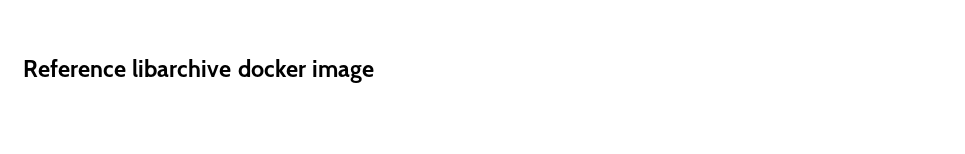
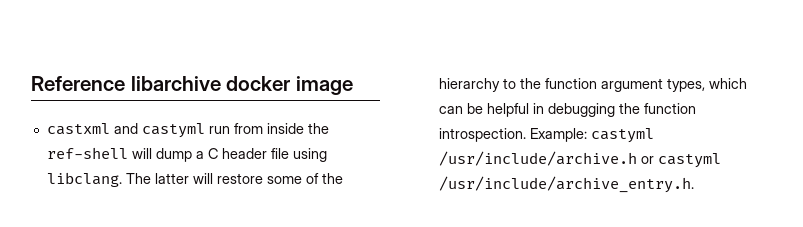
+ castxml and castyml run from inside the ref-shell will dump a C header file using libclang. The latter will restore some of the hierarchy to the function argument types, which can be helpful in debugging the function introspection. Example: castyml /usr/include/archive.h or castyml /usr/include/archive_entry.h.

